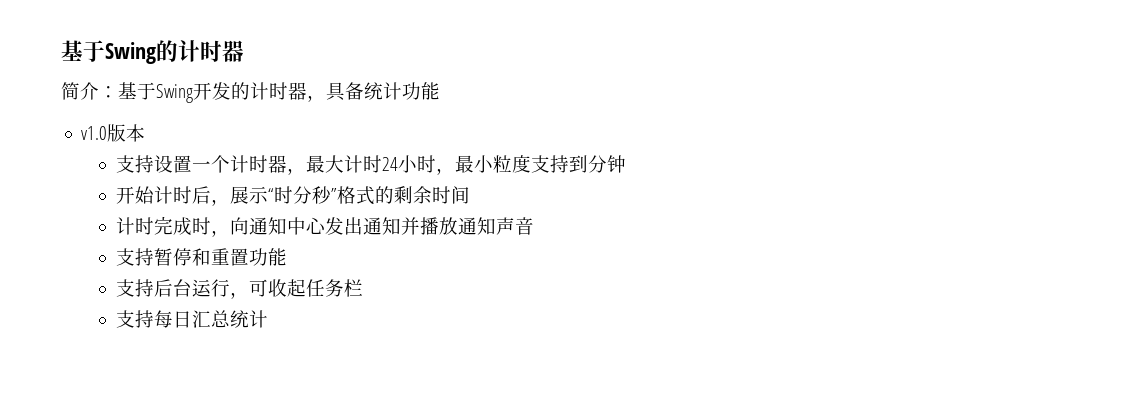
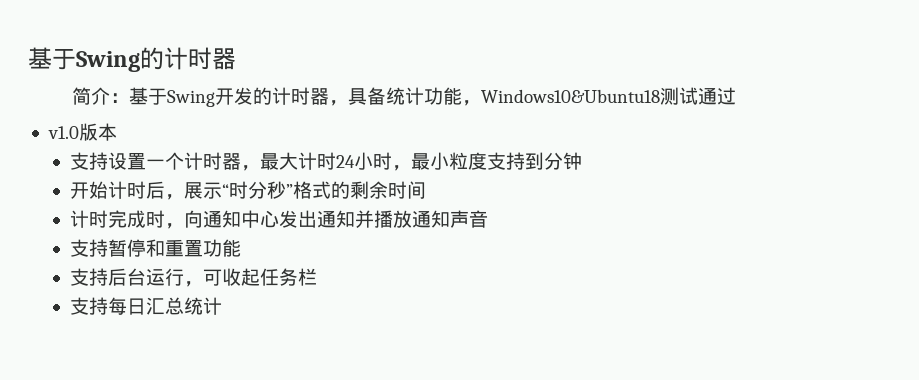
- 简介：基于Swing开发的计时器，具备统计功能
+ 简介：基于Swing开发的计时器，具备统计功能，Windows10&Ubuntu18测试通过

